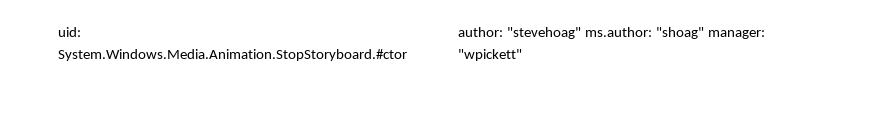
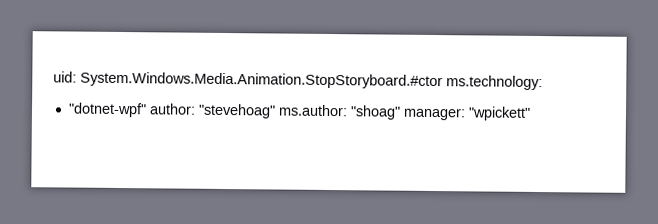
- uid: System.Windows.Media.Animation.StopStoryboard.#ctor author: "stevehoag" ms.author: "shoag" manager: "wpickett"
+ uid: System.Windows.Media.Animation.StopStoryboard.#ctor ms.technology:
+ "dotnet-wpf" author: "stevehoag" ms.author: "shoag" manager: "wpickett"

